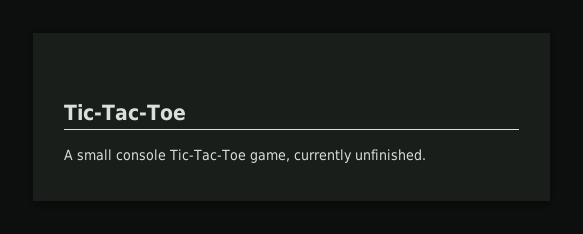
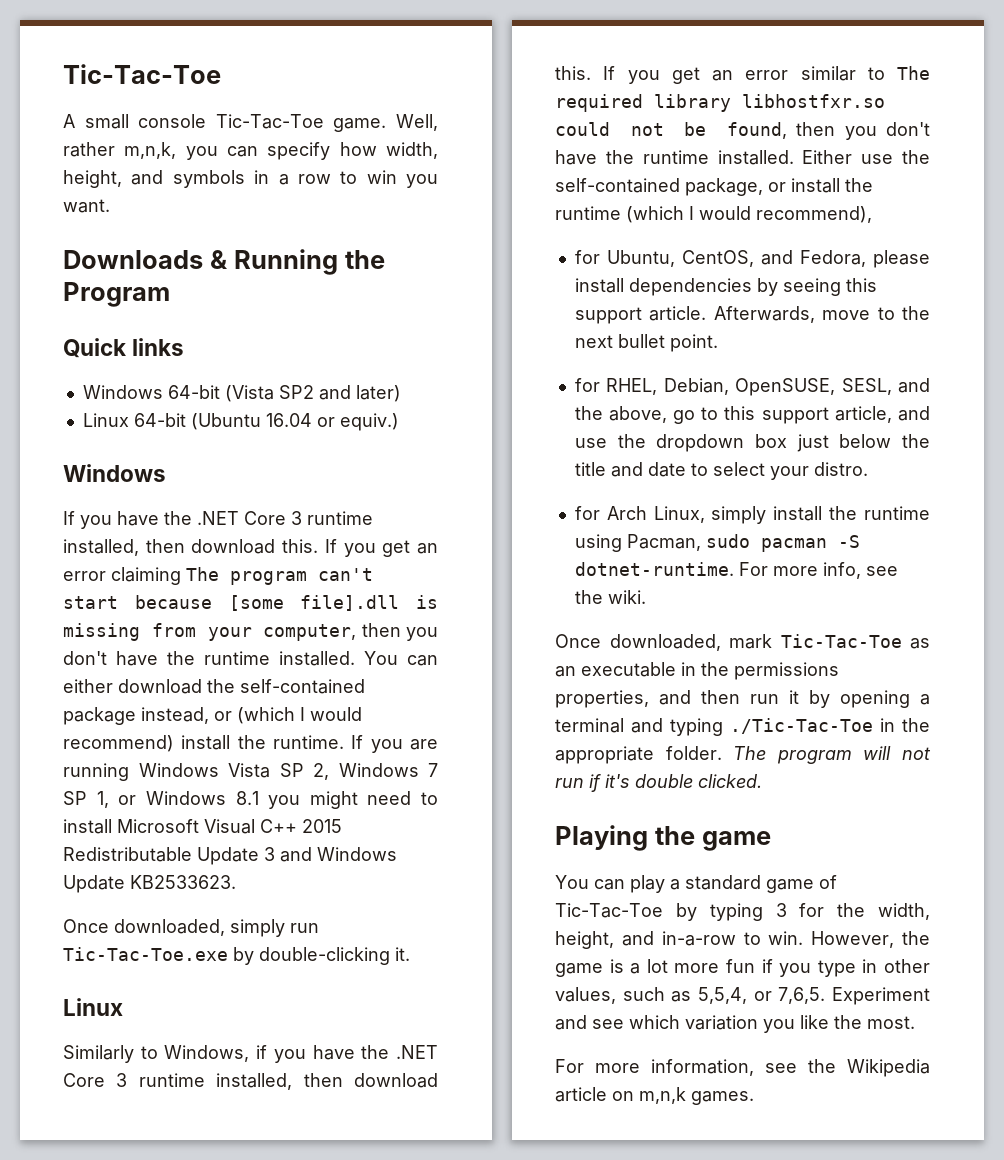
- A small console Tic-Tac-Toe game, currently unfinished.
+ A small console Tic-Tac-Toe game. Well, rather m,n,k, you can specify how width, height, and symbols in a row to win you want.
+ Downloads & Running the Program
+ Quick links
+ Windows 64-bit (Vista SP2 and later)
+ Linux 64-bit (Ubuntu 16.04 or equiv.)
+ Windows
+ If you have the .NET Core 3 runtime installed, then download this. If you get an error claiming The program can't start because [some file].dll is missing from your computer, then you don't have the runtime installed. You can either download the self-contained package instead, or (which I would recommend) install the runtime. If you are running Windows Vista SP 2, Windows 7 SP 1, or Windows 8.1 you might need to install Microsoft Visual C++ 2015 Redistributable Update 3 and Windows Update KB2533623.
+ Once downloaded, simply run Tic-Tac-Toe.exe by double-clicking it.
+ Linux
+ Similarly to Windows, if you have the .NET Core 3 runtime installed, then download this. If you get an error similar to The required library libhostfxr.so could not be found, then you don't have the runtime installed. Either use the self-contained package, or install the runtime (which I would recommend),
+ for Ubuntu, CentOS, and Fedora, please install dependencies by seeing this support article. Afterwards, move to the next bullet point.
+ for RHEL, Debian, OpenSUSE, SESL, and the above, go to this support article, and use the dropdown box just below the title and date to select your distro.
+ for Arch Linux, simply install the runtime using Pacman, sudo pacman -S dotnet-runtime. For more info, see the wiki.
+ Once downloaded, mark Tic-Tac-Toe as an executable in the permissions properties, and then run it by opening a terminal and typing ./Tic-Tac-Toe in the appropriate folder. The program will not run if it's double clicked.
+ Playing the game
+ You can play a standard game of Tic-Tac-Toe by typing 3 for the width, height, and in-a-row to win. However, the game is a lot more fun if you type in other values, such as 5,5,4, or 7,6,5. Experiment and see which variation you like the most.
+ For more information, see the Wikipedia article on m,n,k games.

